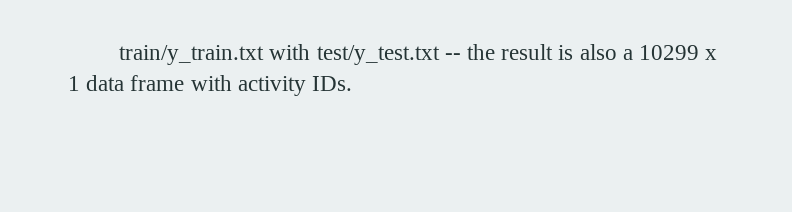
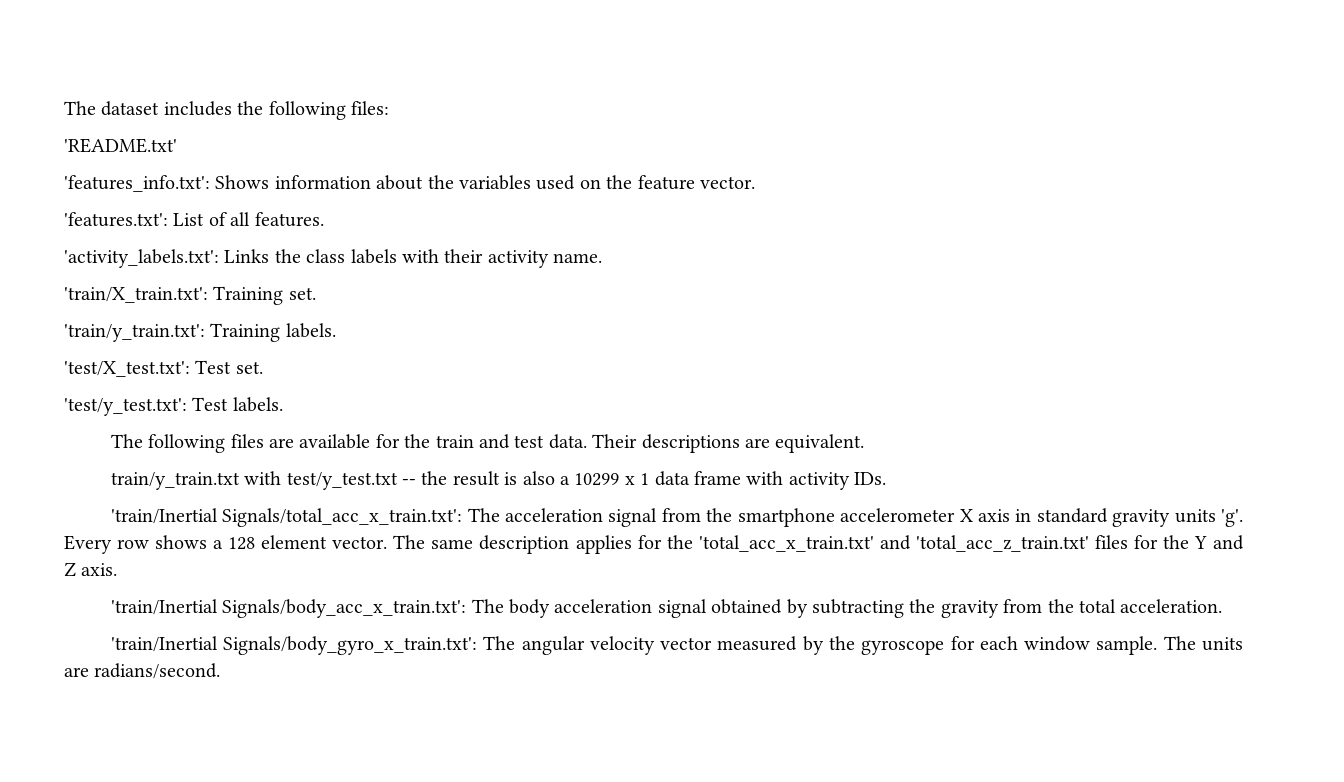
+ The dataset includes the following files:
+ 'README.txt'
+ 'features_info.txt': Shows information about the variables used on the feature vector.
+ 'features.txt': List of all features.
+ 'activity_labels.txt': Links the class labels with their activity name.
+ 'train/X_train.txt': Training set.
+ 'train/y_train.txt': Training labels.
+ 'test/X_test.txt': Test set.
+ 'test/y_test.txt': Test labels.
+ The following files are available for the train and test data. Their descriptions are equivalent.
+ 'train/Inertial Signals/total_acc_x_train.txt': The acceleration signal from the smartphone accelerometer X axis in standard gravity units 'g'. Every row shows a 128 element vector. The same description applies for the 'total_acc_x_train.txt' and 'total_acc_z_train.txt' files for the Y and Z axis.
+ 'train/Inertial Signals/body_acc_x_train.txt': The body acceleration signal obtained by subtracting the gravity from the total acceleration.
+ 'train/Inertial Signals/body_gyro_x_train.txt': The angular velocity vector measured by the gyroscope for each window sample. The units are radians/second.

